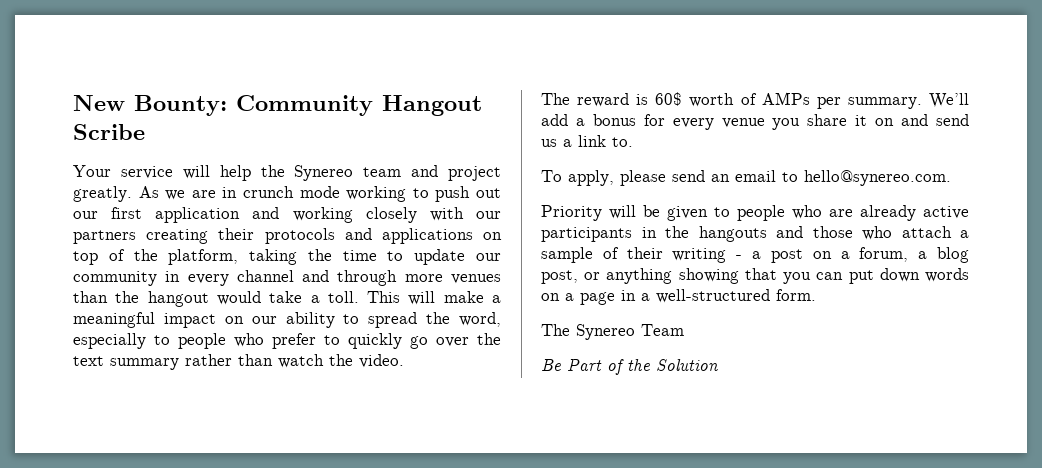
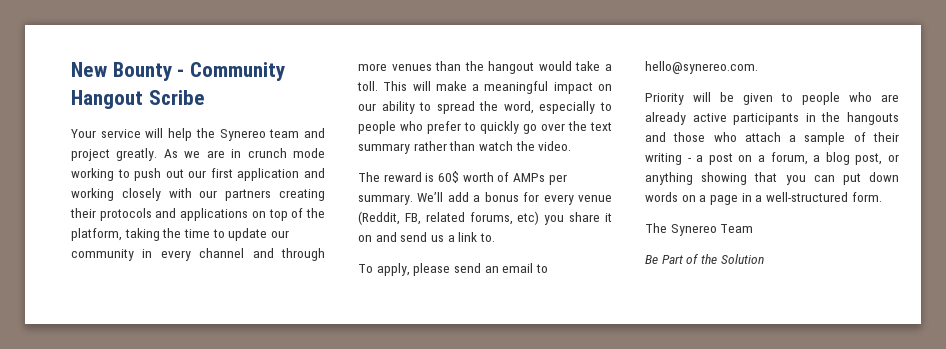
- New Bounty: Community Hangout Scribe
+ New Bounty - Community Hangout Scribe
- We’ll add a bonus for every venue you share it on and send us a link to.
+ We’ll add a bonus for every venue (Reddit, FB, related forums, etc) you share it on and send us a link to.

